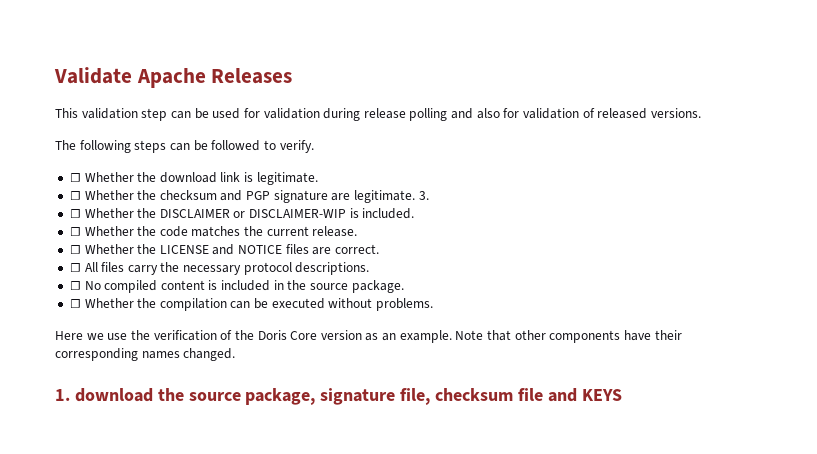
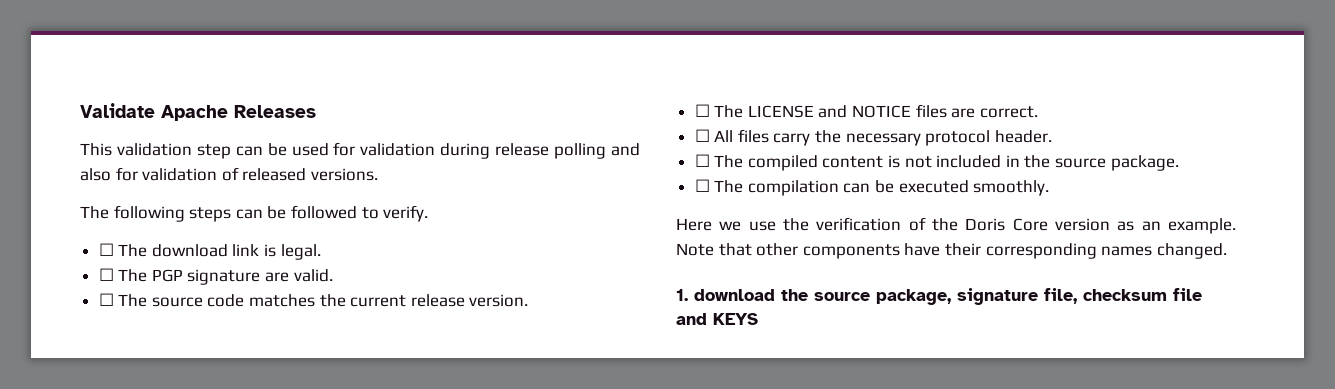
- ☐ Whether the download link is legitimate.
- ☐ Whether the checksum and PGP signature are legitimate. 3.
- ☐ Whether the DISCLAIMER or DISCLAIMER-WIP is included.
- ☐ Whether the code matches the current release.
- ☐ Whether the LICENSE and NOTICE files are correct.
+ ☐ The download link is legal.
+ ☐ The PGP signature are valid.
+ ☐ The source code matches the current release version.
+ ☐ The LICENSE and NOTICE files are correct.
- ☐ All files carry the necessary protocol descriptions.
- ☐ No compiled content is included in the source package.
+ ☐ All files carry the necessary protocol header.
+ ☐ The compiled content is not included in the source package.
- ☐ Whether the compilation can be executed without problems.
+ ☐ The compilation can be executed smoothly.

